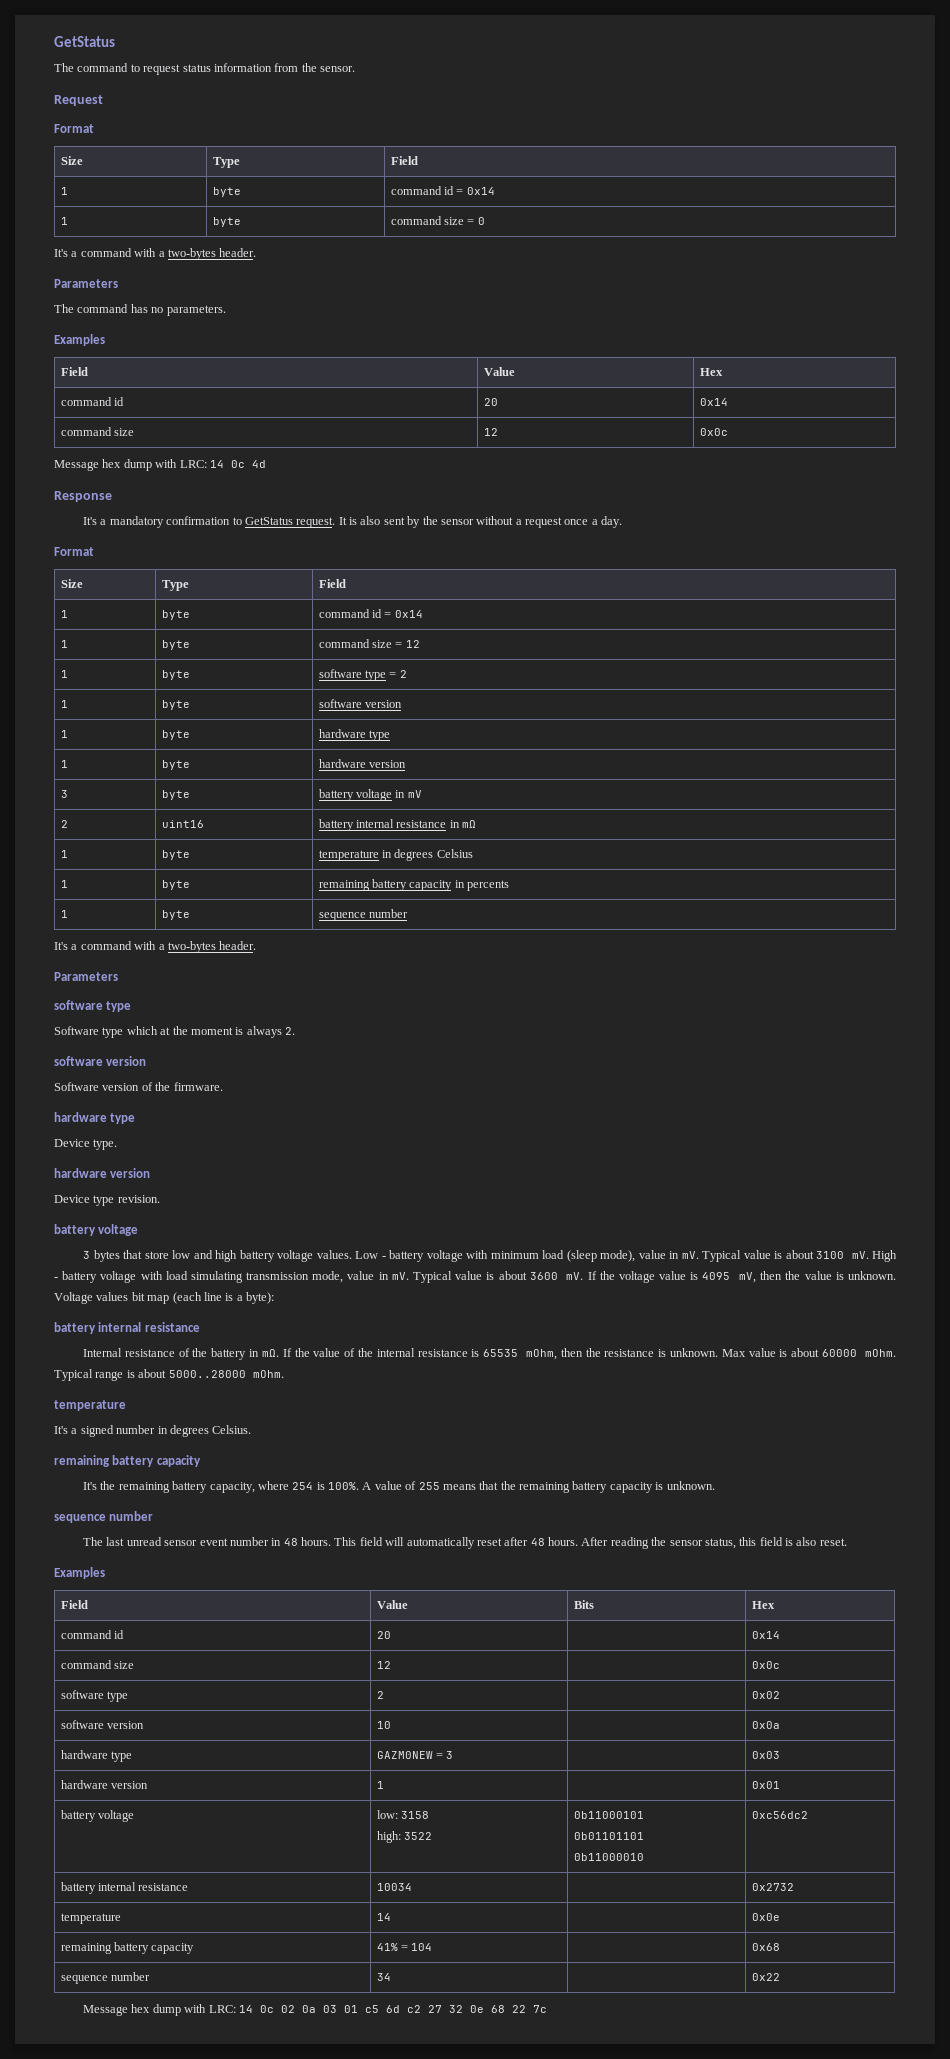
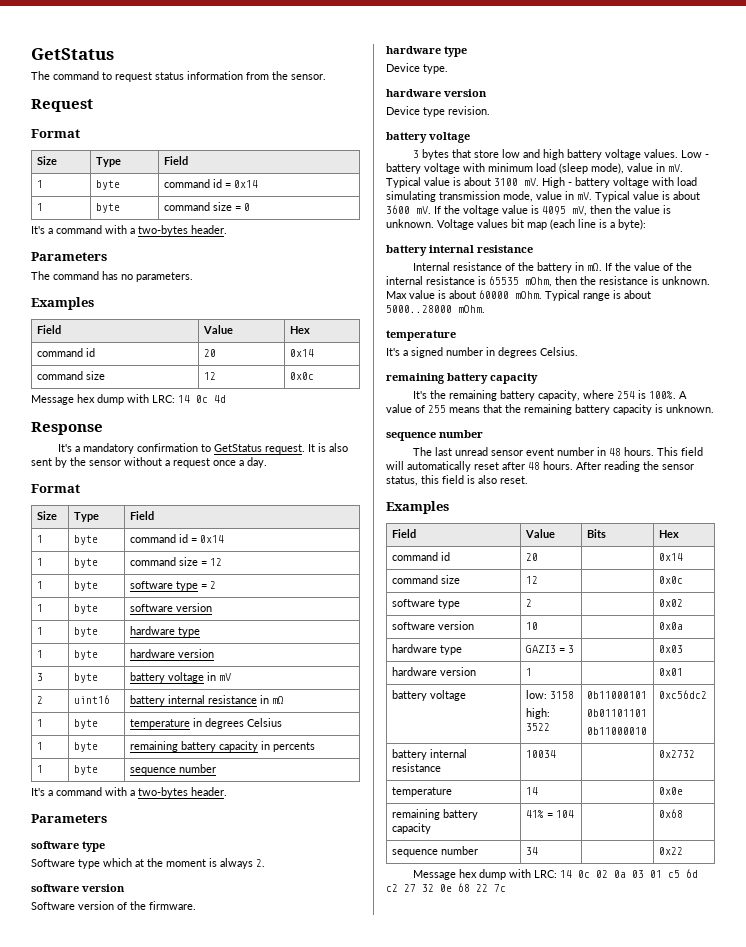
- hardware type | GAZM0NEW = 3 | | 0x03
+ hardware type | GAZI3 = 3 | | 0x03

